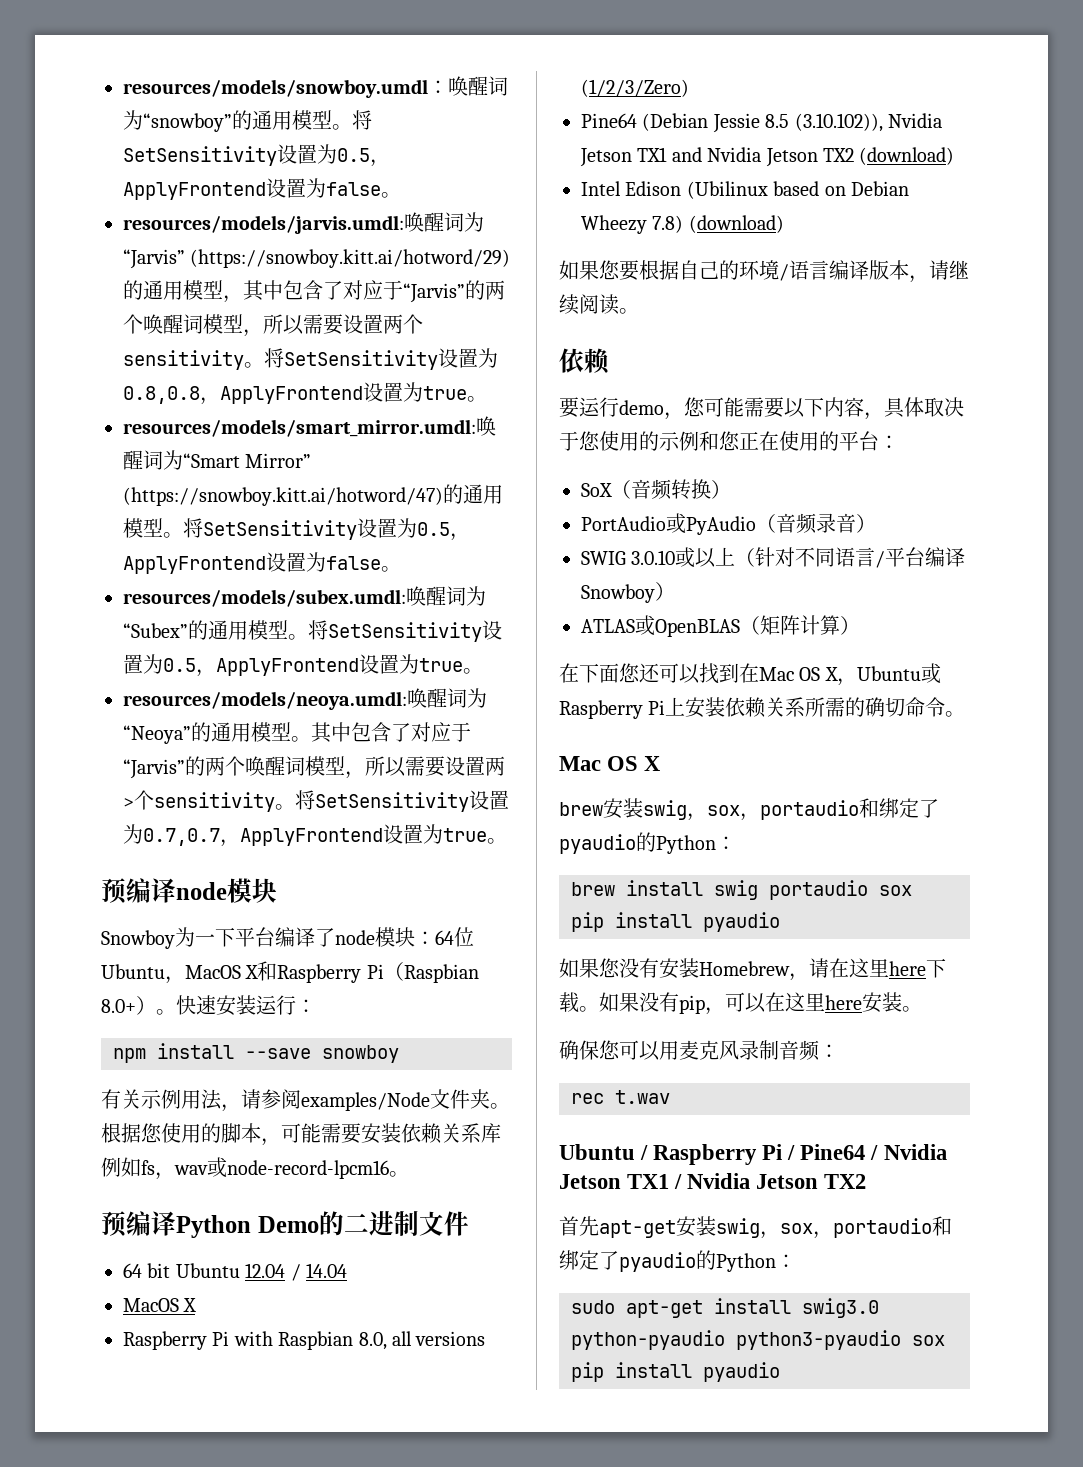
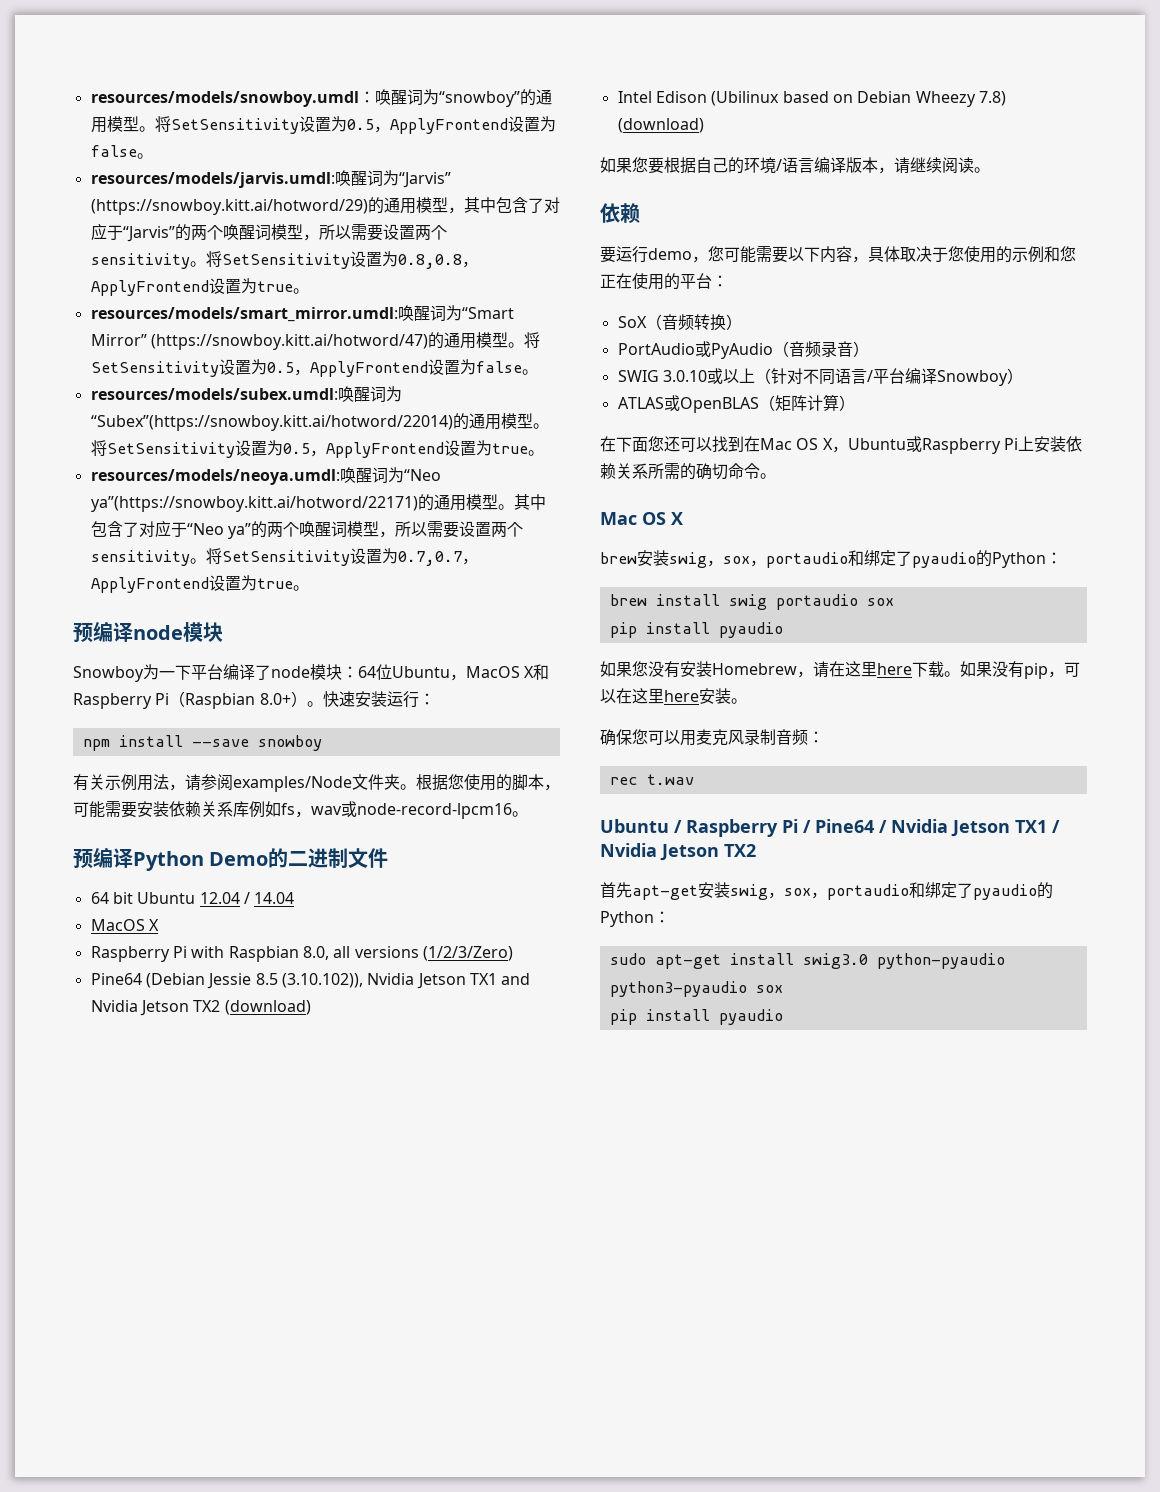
- resources/models/subex.umdl:唤醒词为“Subex”的通用模型。
+ resources/models/subex.umdl:唤醒词为“Subex”(https://snowboy.kitt.ai/hotword/22014)的通用模型。
- resources/models/neoya.umdl:唤醒词为“Neoya”的通用模型。
+ resources/models/neoya.umdl:唤醒词为“Neo ya”(https://snowboy.kitt.ai/hotword/22171)的通用模型。
- 其中包含了对应于“Jarvis”的两个唤醒词模型，所以需要设置两>个sensitivity。
+ 其中包含了对应于“Neo ya”的两个唤醒词模型，所以需要设置两个sensitivity。

